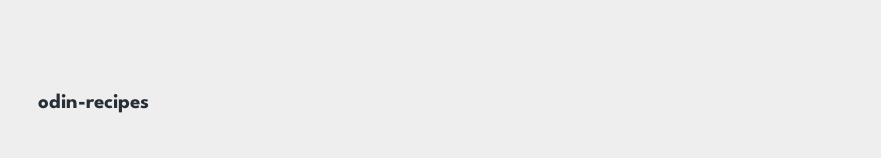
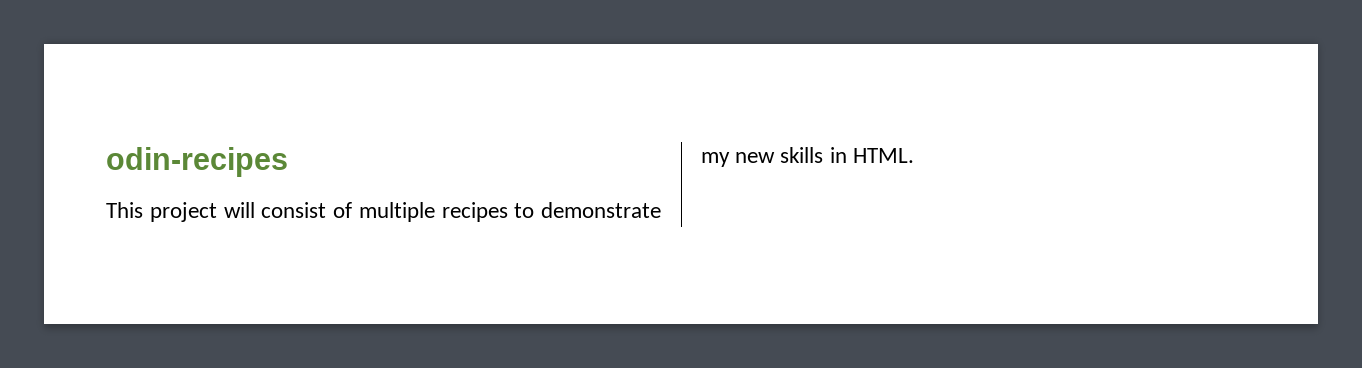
+ This project will consist of multiple recipes to demonstrate my new skills in HTML.

